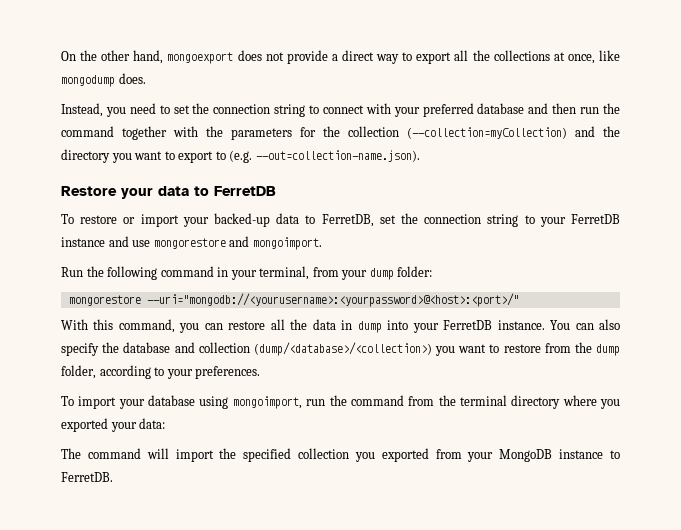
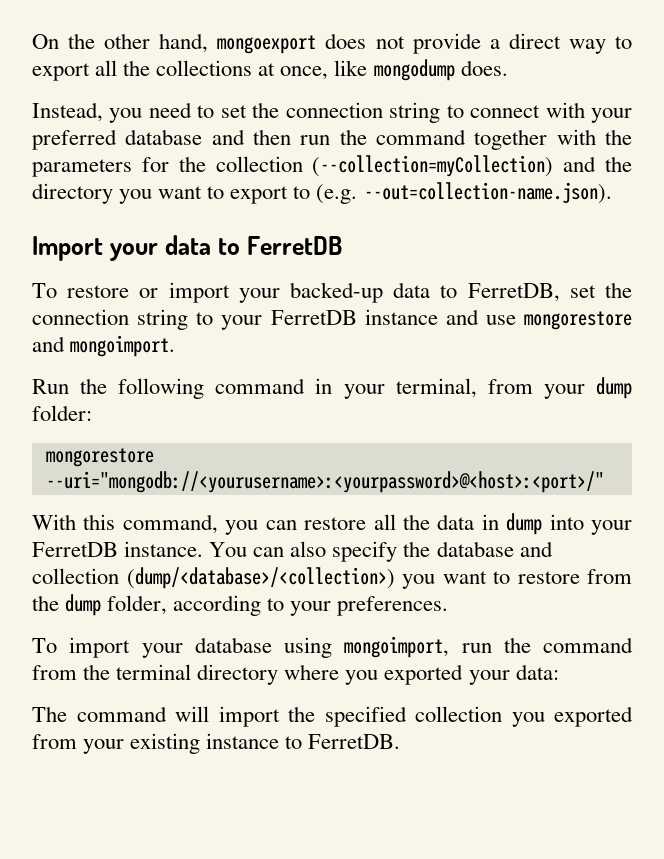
- Restore your data to FerretDB
+ Import your data to FerretDB
- The command will import the specified collection you exported from your MongoDB instance to FerretDB.
+ The command will import the specified collection you exported from your existing instance to FerretDB.

